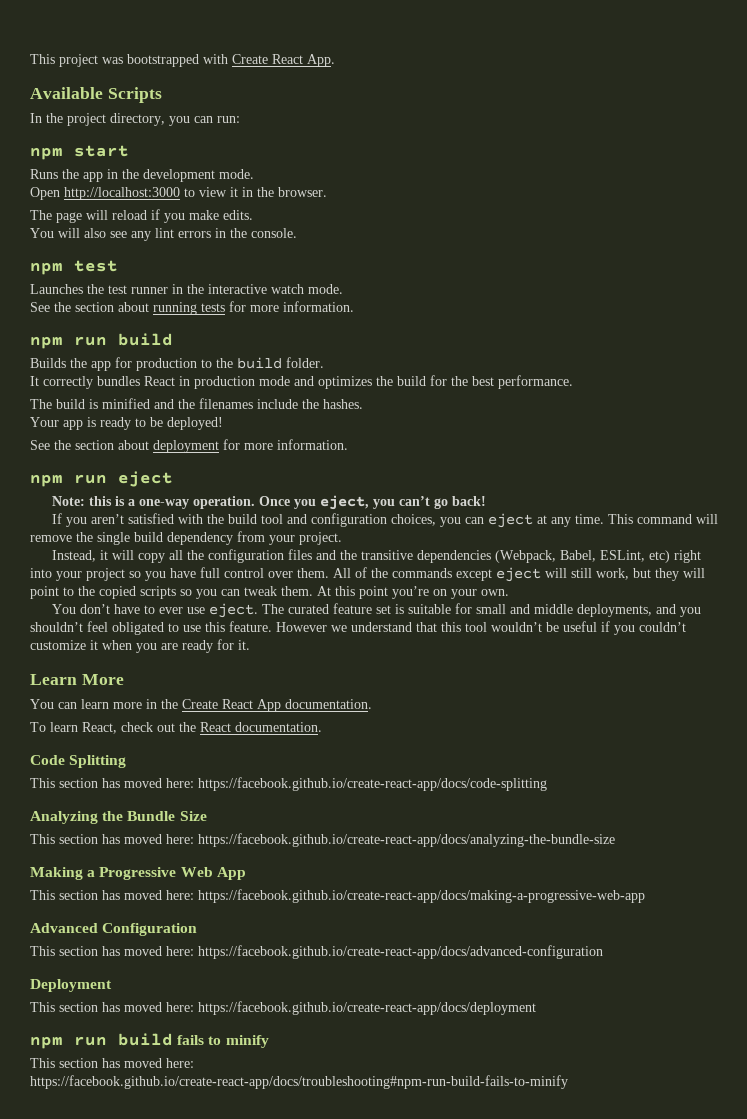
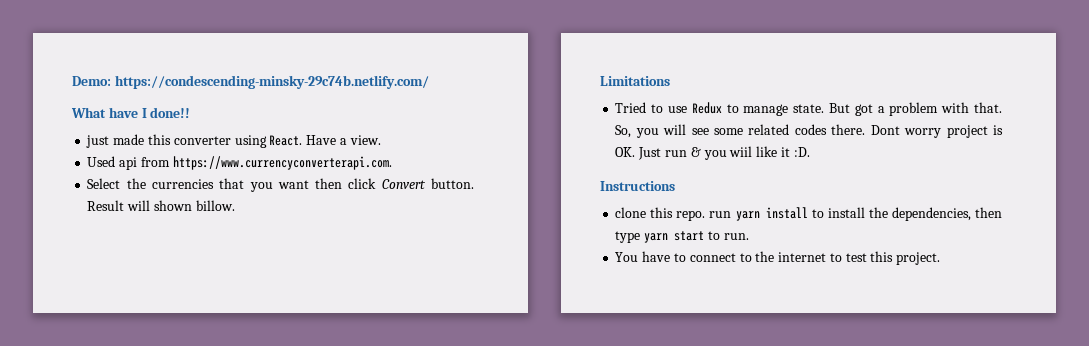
- This project was bootstrapped with Create React App.
- Available Scripts
- In the project directory, you can run:
- npm start
- Runs the app in the development mode.
- Open http://localhost:3000 to view it in the browser.
- The page will reload if you make edits.
- You will also see any lint errors in the console.
- npm test
- Launches the test runner in the interactive watch mode.
- See the section about running tests for more information.
- npm run build
- Builds the app for production to the build folder.
- It correctly bundles React in production mode and optimizes the build for the best performance.
- The build is minified and the filenames include the hashes.
- Your app is ready to be deployed!
- See the section about deployment for more information.
- npm run eject
- Note: this is a one-way operation. Once you eject, you can’t go back!
- If you aren’t satisfied with the build tool and configuration choices, you can eject at any time. This command will remove the single build dependency from your project.
- Instead, it will copy all the configuration files and the transitive dependencies (Webpack, Babel, ESLint, etc) right into your project so you have full control over them. All of the commands except eject will still work, but they will point to the copied scripts so you can tweak them. At this point you’re on your own.
- You don’t have to ever use eject. The curated feature set is suitable for small and middle deployments, and you shouldn’t feel obligated to use this feature. However we understand that this tool wouldn’t be useful if you couldn’t customize it when you are ready for it.
- Learn More
- You can learn more in the Create React App documentation.
- To learn React, check out the React documentation.
- Code Splitting
- This section has moved here: https://facebook.github.io/create-react-app/docs/code-splitting
- Analyzing the Bundle Size
- This section has moved here: https://facebook.github.io/create-react-app/docs/analyzing-the-bundle-size
- Making a Progressive Web App
- This section has moved here: https://facebook.github.io/create-react-app/docs/making-a-progressive-web-app
- Advanced Configuration
- This section has moved here: https://facebook.github.io/create-react-app/docs/advanced-configuration
- Deployment
- This section has moved here: https://facebook.github.io/create-react-app/docs/deployment
- npm run build fails to minify
- This section has moved here: https://facebook.github.io/create-react-app/docs/troubleshooting#npm-run-build-fails-to-minify
+ Demo: https://condescending-minsky-29c74b.netlify.com/
+ What have I done!!
+ just made this converter using React. Have a view.
+ Used api from https://www.currencyconverterapi.com.
+ Select the currencies that you want then click Convert button. Result will shown billow.
+ Limitations
+ Tried to use Redux to manage state. But got a problem with that. So, you will see some related codes there. Dont worry project is OK. Just run & you wiil like it :D.
+ Instructions
+ clone this repo. run yarn install to install the dependencies, then type yarn start to run.
+ You have to connect to the internet to test this project.

